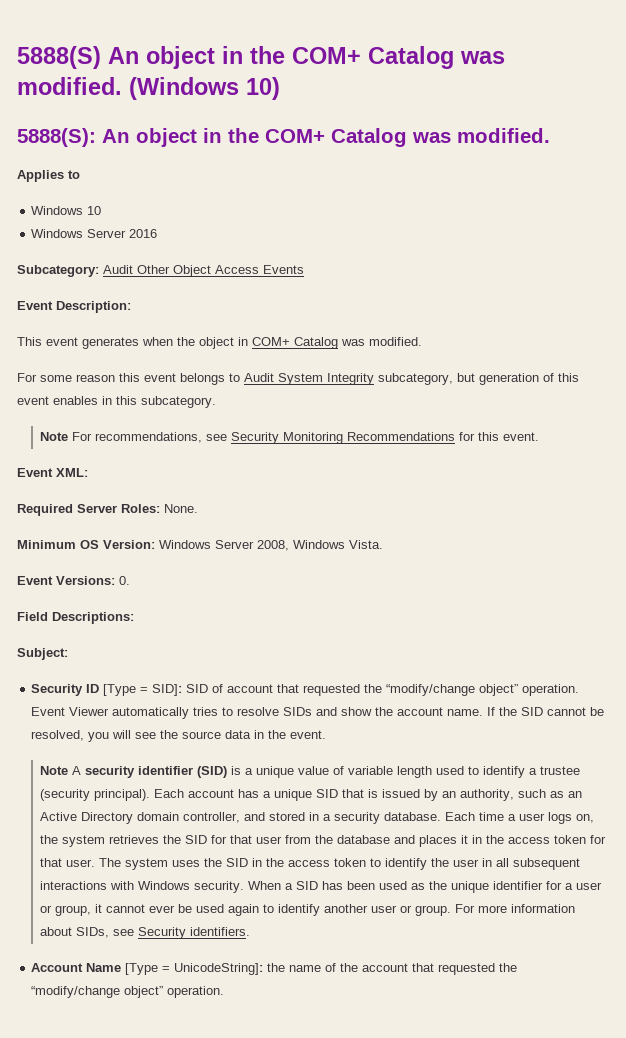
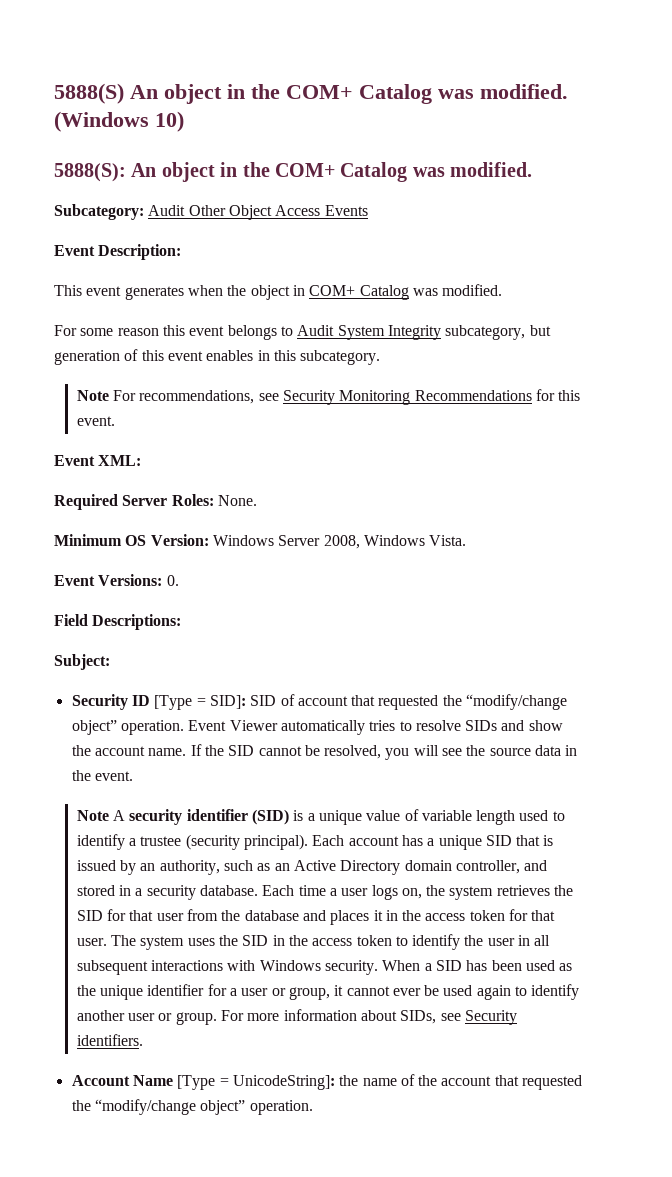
- Applies to
- Windows 10
- Windows Server 2016

